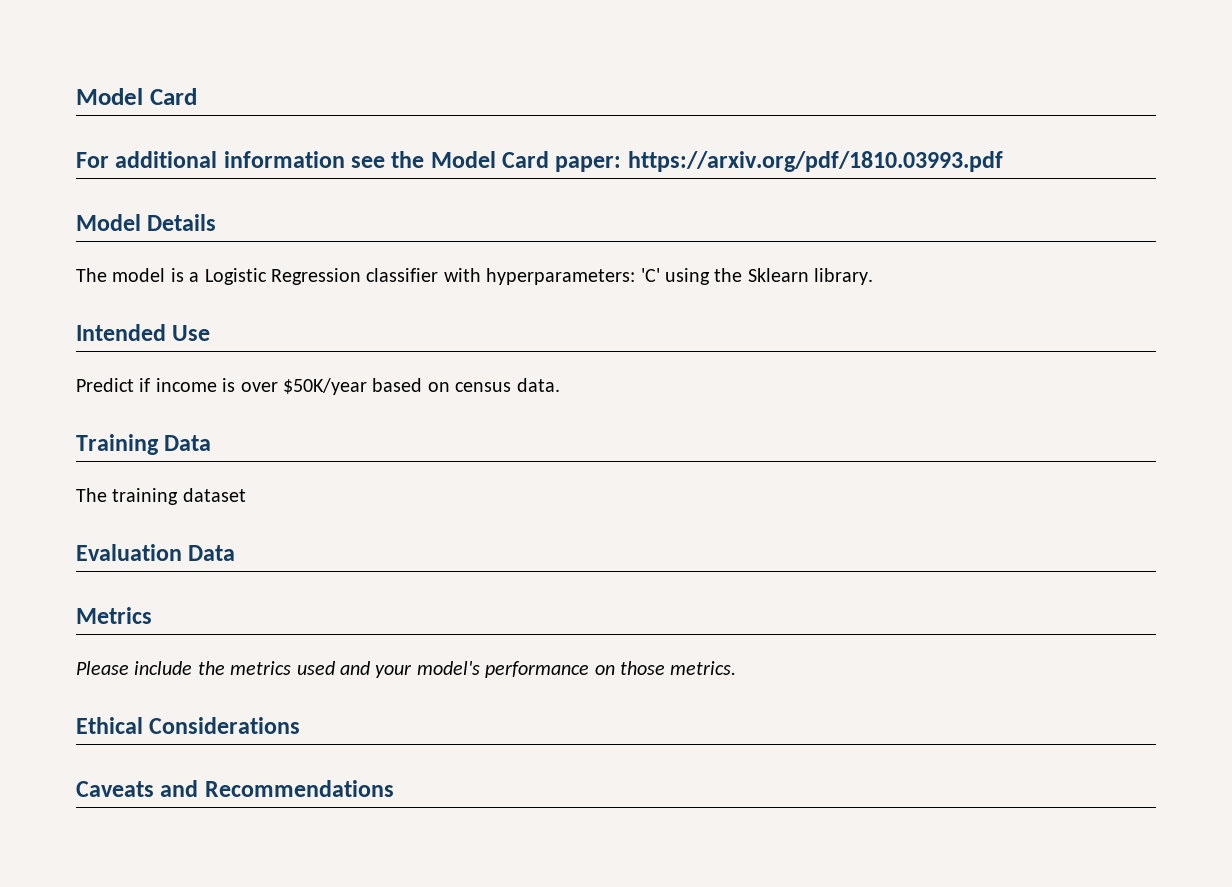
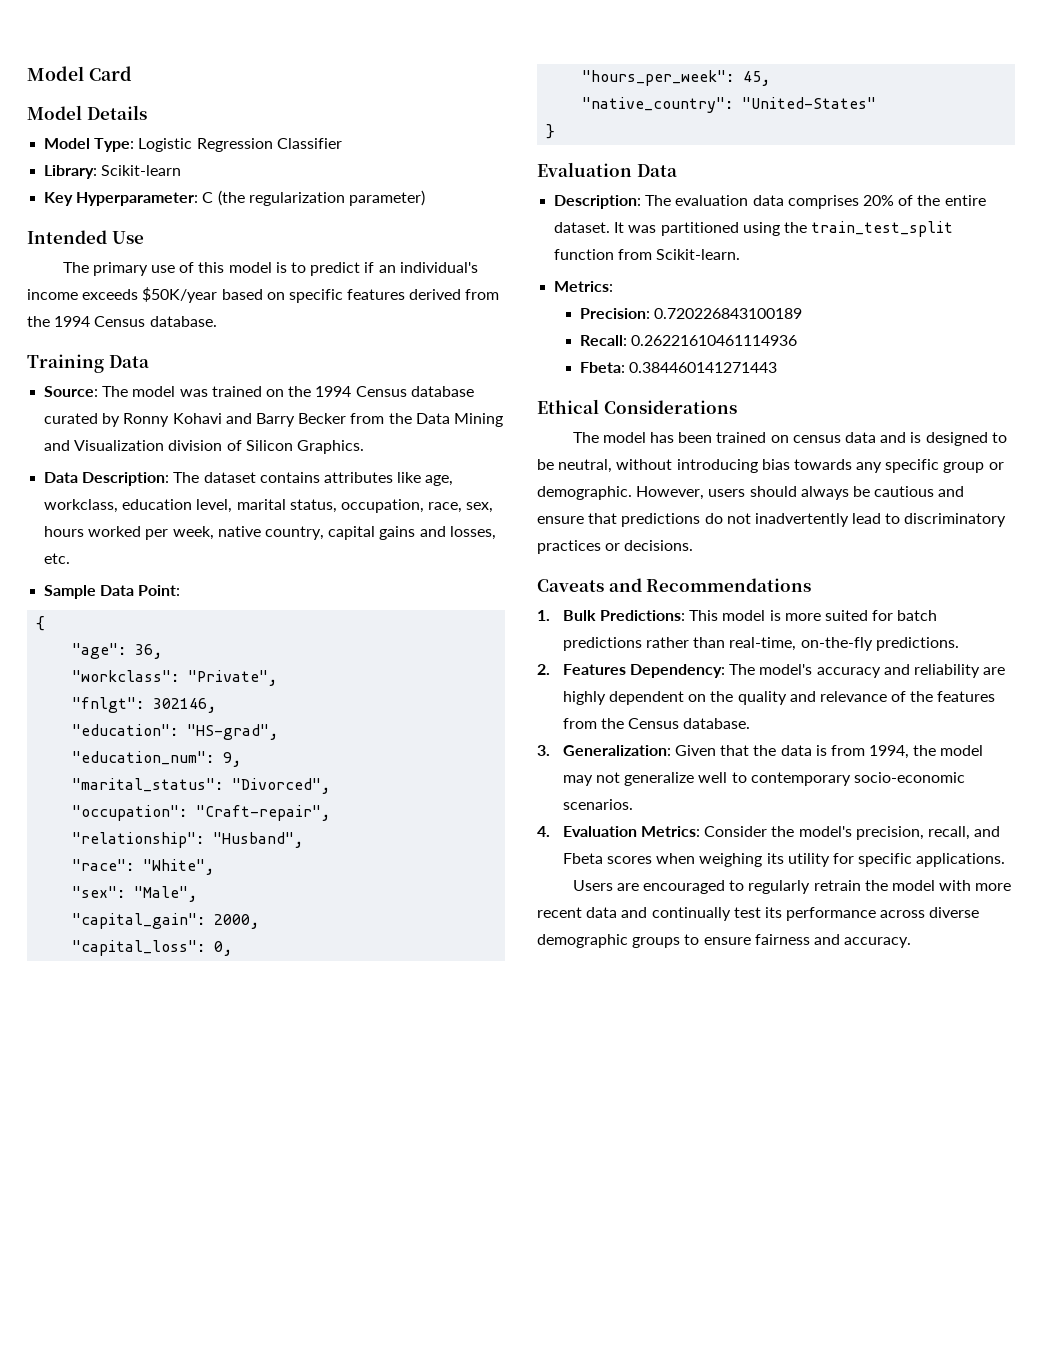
- For additional information see the Model Card paper: https://arxiv.org/pdf/1810.03993.pdf
  Model Details
- The model is a Logistic Regression classifier with hyperparameters: 'C' using the Sklearn library.
+ Model Type: Logistic Regression Classifier
+ Library: Scikit-learn
+ Key Hyperparameter: C (the regularization parameter)
  Intended Use
- Predict if income is over $50K/year based on census data.
+ The primary use of this model is to predict if an individual's income exceeds $50K/year based on specific features derived from the 1994 Census database.
  Training Data
- The training dataset
+ Source: The model was trained on the 1994 Census database curated by Ronny Kohavi and Barry Becker from the Data Mining and Visualization division of Silicon Graphics.
+ Data Description: The dataset contains attributes like age, workclass, education level, marital status, occupation, race, sex, hours worked per week, native country, capital gains and losses, etc.
+ Sample Data Point:
+ {
+ "age": 36,
+ "workclass": "Private",
+ "fnlgt": 302146,
+ "education": "HS-grad",
+ "education_num": 9,
+ "marital_status": "Divorced",
+ "occupation": "Craft-repair",
+ "relationship": "Husband",
+ "race": "White",
+ "sex": "Male",
+ "capital_gain": 2000,
+ "capital_loss": 0,
+ "hours_per_week": 45,
+ "native_country": "United-States"
+ }
  Evaluation Data
- Metrics
- Please include the metrics used and your model's performance on those metrics.
+ Description: The evaluation data comprises 20% of the entire dataset. It was partitioned using the train_test_split function from Scikit-learn.
+ Metrics:
+ Precision: 0.720226843100189
+ Recall: 0.26221610461114936
+ Fbeta: 0.384460141271443
  Ethical Considerations
+ The model has been trained on census data and is designed to be neutral, without introducing bias towards any specific group or demographic. However, users should always be cautious and ensure that predictions do not inadvertently lead to discriminatory practices or decisions.
  Caveats and Recommendations
+ 1. Bulk Predictions: This model is more suited for batch predictions rather than real-time, on-the-fly predictions.
+ 2. Features Dependency: The model's accuracy and reliability are highly dependent on the quality and relevance of the features from the Census database.
+ 3. Generalization: Given that the data is from 1994, the model may not generalize well to contemporary socio-economic scenarios.
+ 4. Evaluation Metrics: Consider the model's precision, recall, and Fbeta scores when weighing its utility for specific applications.
+ Users are encouraged to regularly retrain the model with more recent data and continually test its performance across diverse demographic groups to ensure fairness and accuracy.

